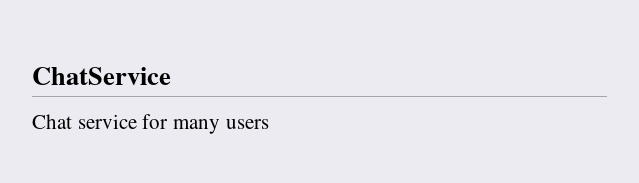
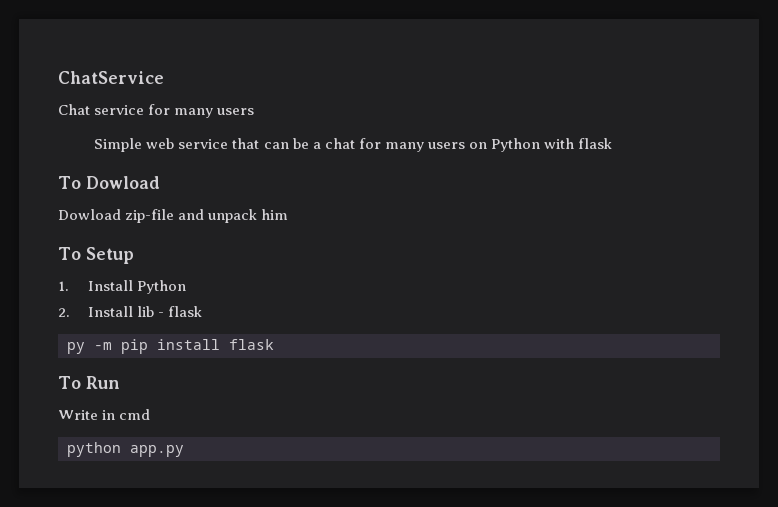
+ Simple web service that can be a chat for many users on Python with flask
+ To Dowload
+ Dowload zip-file and unpack him
+ To Setup
+ 1. Install Python
+ 2. Install lib - flask
+ py -m pip install flask
+ To Run
+ Write in cmd
+ python app.py

